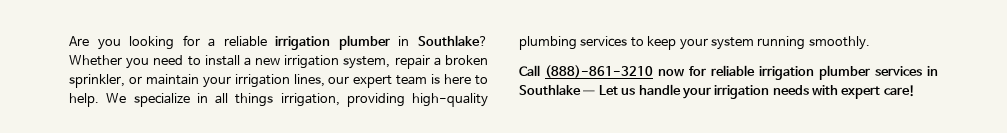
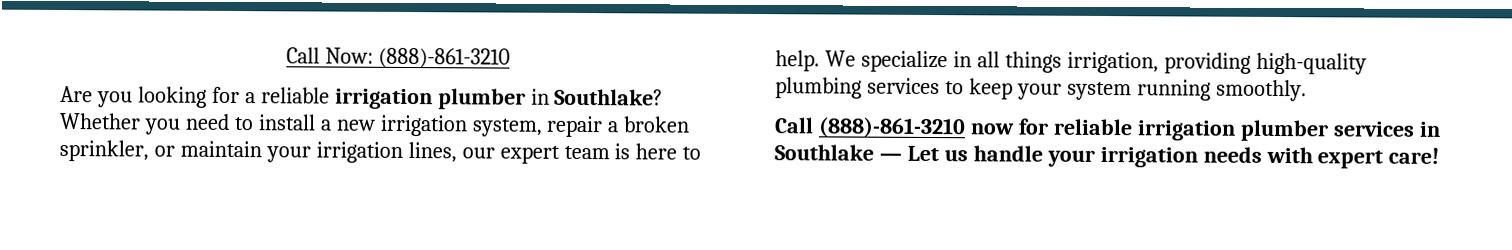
+ Call Now: (888)-861-3210

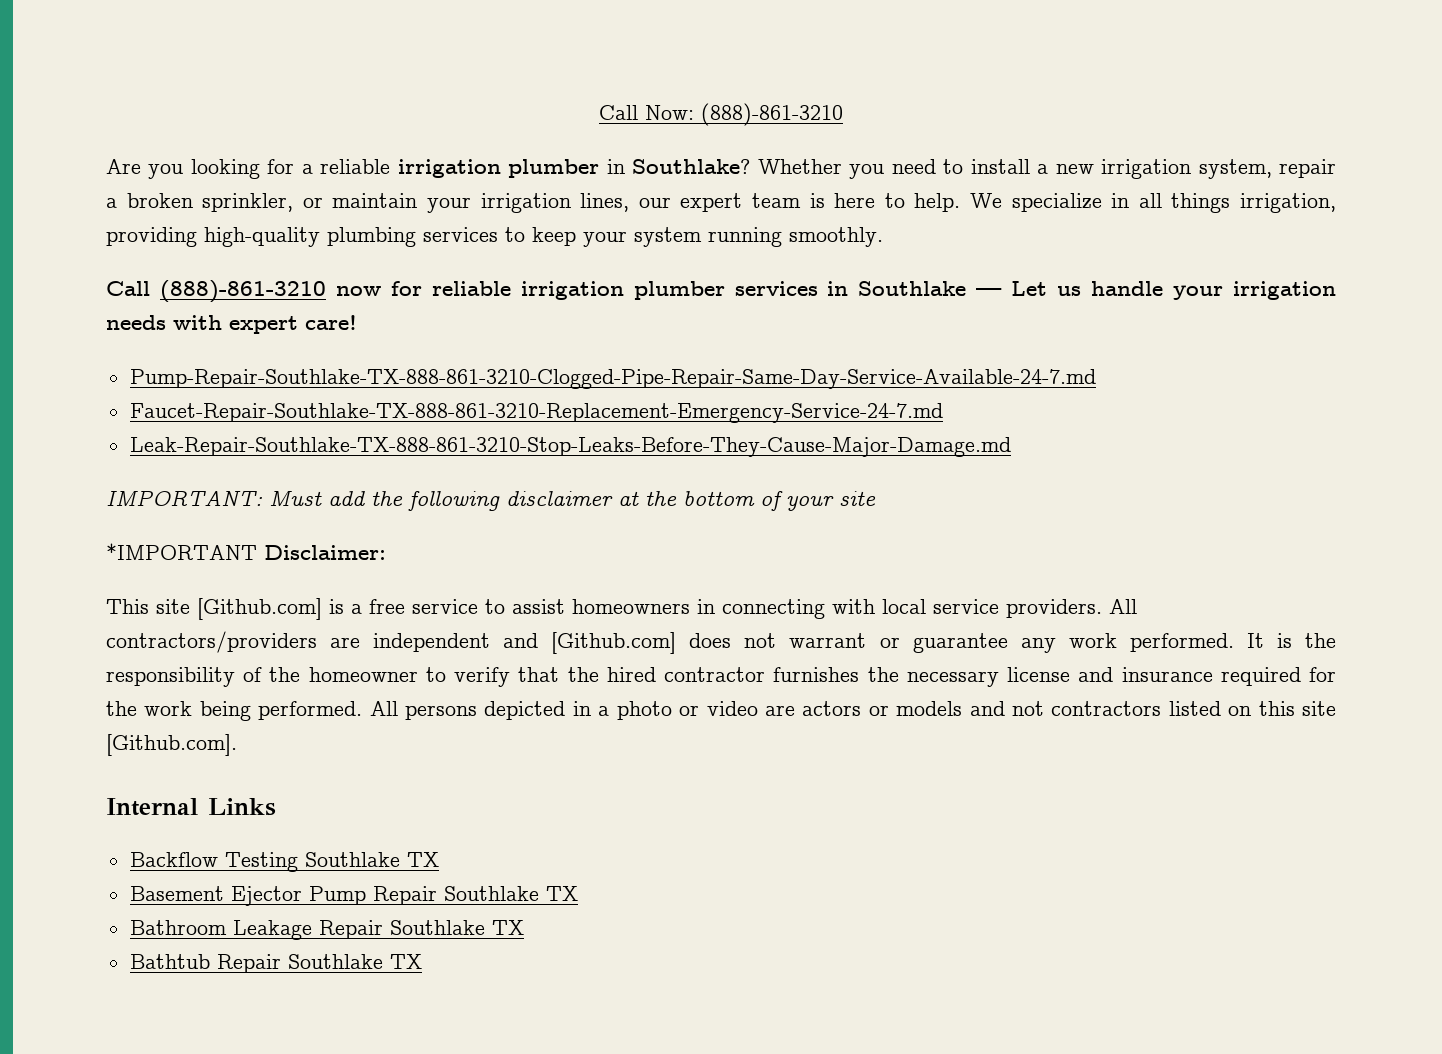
+ Pump-Repair-Southlake-TX-888-861-3210-Clogged-Pipe-Repair-Same-Day-Service-Available-24-7.md
+ Faucet-Repair-Southlake-TX-888-861-3210-Replacement-Emergency-Service-24-7.md
+ Leak-Repair-Southlake-TX-888-861-3210-Stop-Leaks-Before-They-Cause-Major-Damage.md
+ IMPORTANT: Must add the following disclaimer at the bottom of your site
+ *IMPORTANT Disclaimer:
+ This site [Github.com] is a free service to assist homeowners in connecting with local service providers. All contractors/providers are independent and [Github.com] does not warrant or guarantee any work performed. It is the responsibility of the homeowner to verify that the hired contractor furnishes the necessary license and insurance required for the work being performed. All persons depicted in a photo or video are actors or models and not contractors listed on this site [Github.com].
+ Internal Links
+ Backflow Testing Southlake TX
+ Basement Ejector Pump Repair Southlake TX
+ Bathroom Leakage Repair Southlake TX
+ Bathtub Repair Southlake TX

